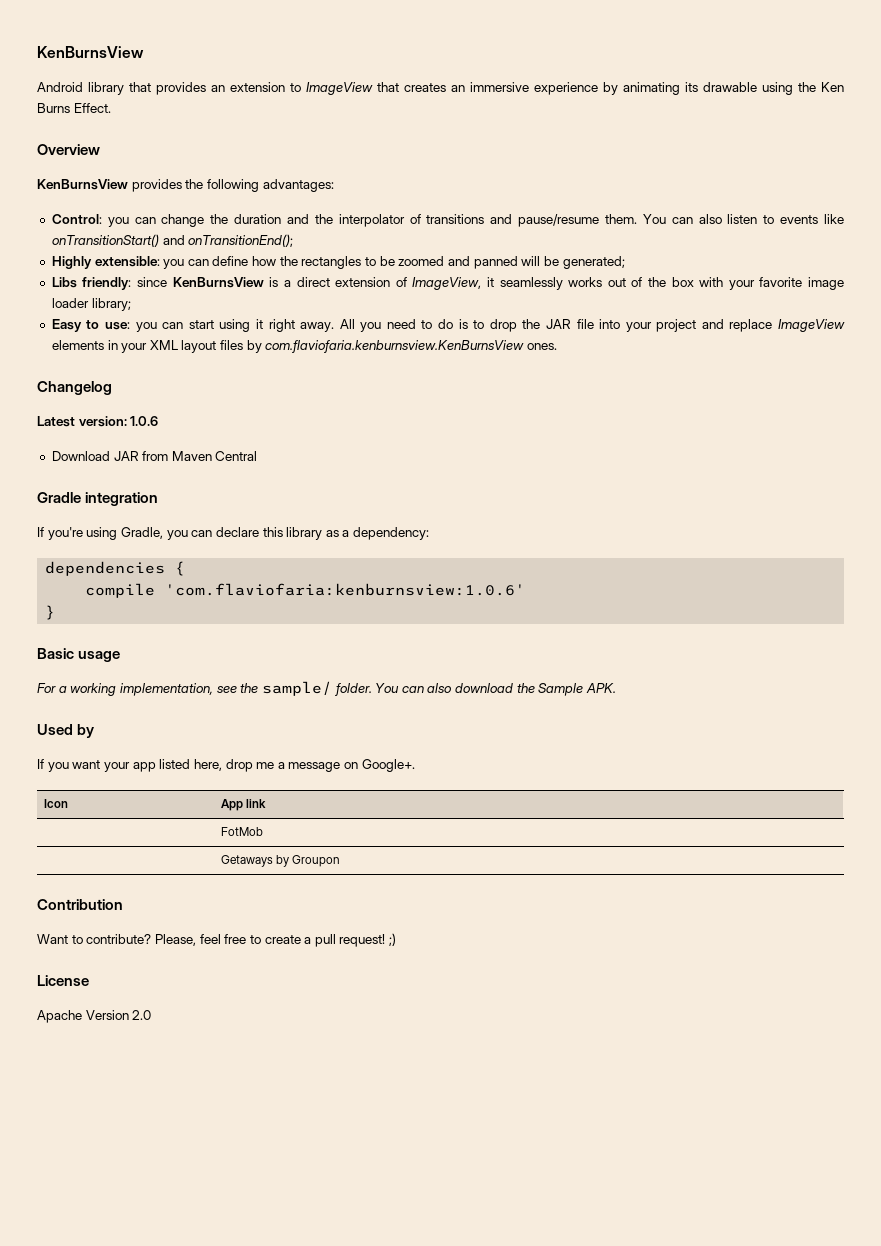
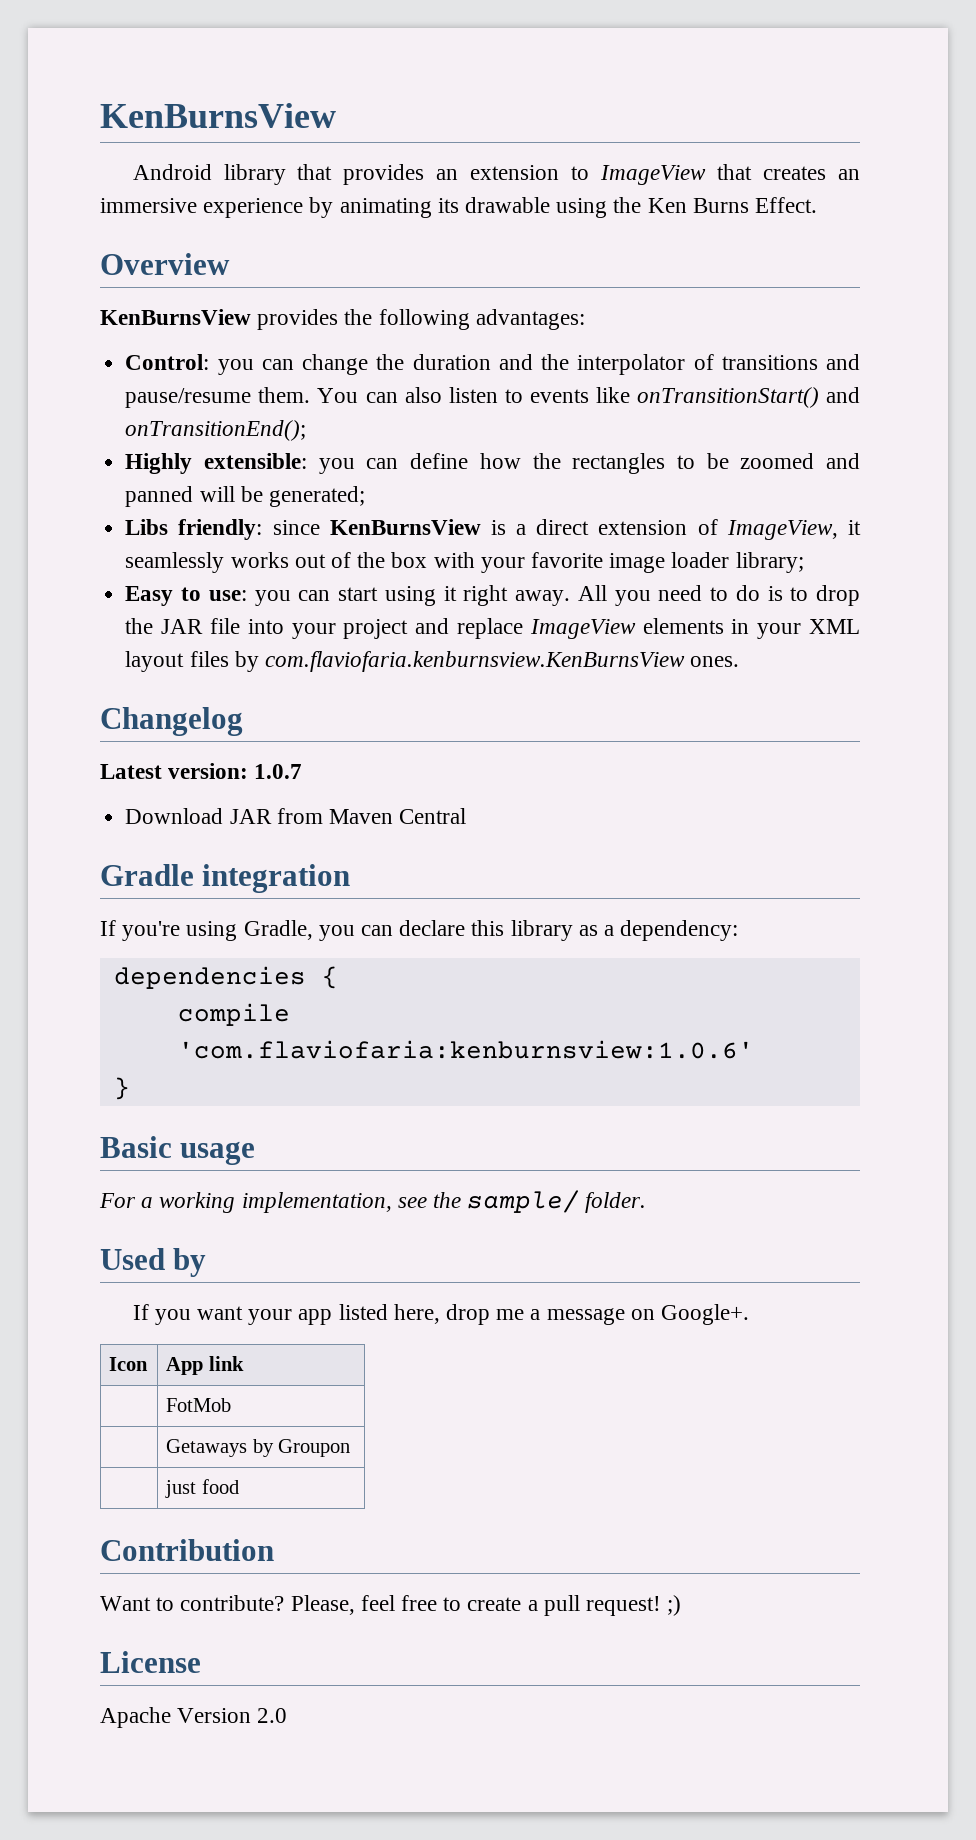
- Latest version: 1.0.6
+ Latest version: 1.0.7
- You can also download the Sample APK.
+ | just food

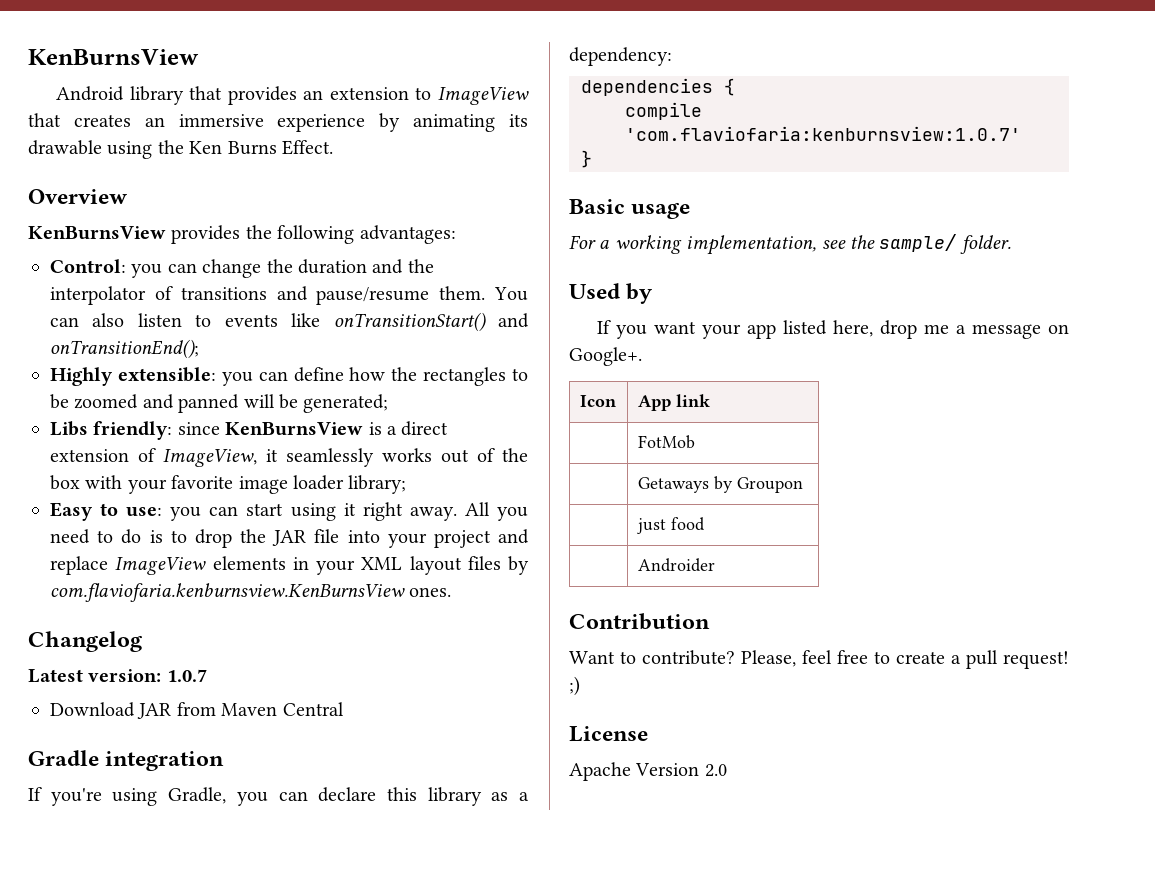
- compile 'com.flaviofaria:kenburnsview:1.0.6'
+ compile 'com.flaviofaria:kenburnsview:1.0.7'
+ | Androider

